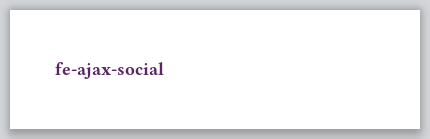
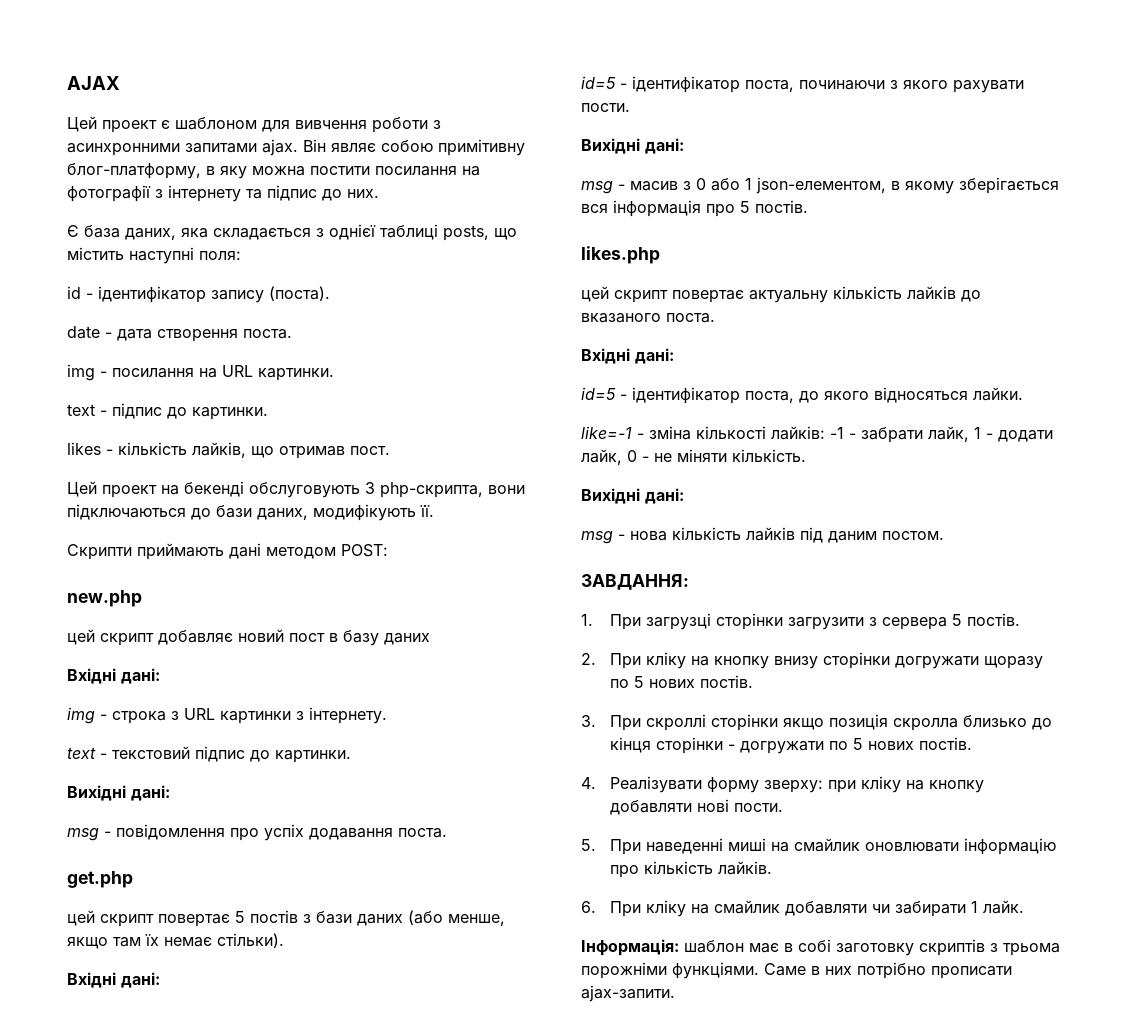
- fe-ajax-social
+ AJAX
+ Цей проект є шаблоном для вивчення роботи з асинхронними запитами ajax. Він являє собою примітивну блог-платформу, в яку можна постити посилання на фотографії з інтернету та підпис до них.
+ Є база даних, яка складається з однієї таблиці posts, що містить наступні поля:
+ id - ідентифікатор запису (поста).
+ date - дата створення поста.
+ img - посилання на URL картинки.
+ text - підпис до картинки.
+ likes - кількість лайків, що отримав пост.
+ Цей проект на бекенді обслуговують 3 php-скрипта, вони підключаються до бази даних, модифікують її.
+ Скрипти приймають дані методом POST:
+ new.php
+ цей скрипт добавляє новий пост в базу даних
+ Вхідні дані:
+ img - строка з URL картинки з інтернету.
+ text - текстовий підпис до картинки.
+ Вихідні дані:
+ msg - повідомлення про успіх додавання поста.
+ get.php
+ цей скрипт повертає 5 постів з бази даних (або менше, якщо там їх немає стільки).
+ Вхідні дані:
+ id=5 - ідентифікатор поста, починаючи з якого рахувати пости.
+ Вихідні дані:
+ msg - масив з 0 або 1 json-елементом, в якому зберігається вся інформація про 5 постів.
+ likes.php
+ цей скрипт повертає актуальну кількість лайків до вказаного поста.
+ Вхідні дані:
+ id=5 - ідентифікатор поста, до якого відносяться лайки.
+ like=-1 - зміна кількості лайків: -1 - забрати лайк, 1 - додати лайк, 0 - не міняти кількість.
+ Вихідні дані:
+ msg - нова кількість лайків під даним постом.
+ ЗАВДАННЯ:
+ 1. При загрузці сторінки загрузити з сервера 5 постів.
+ 2. При кліку на кнопку внизу сторінки догружати щоразу по 5 нових постів.
+ 3. При скроллі сторінки якщо позиція скролла близько до кінця сторінки - догружати по 5 нових постів.
+ 4. Реалізувати форму зверху: при кліку на кнопку добавляти нові пости.
+ 5. При наведенні миші на смайлик оновлювати інформацію про кількість лайків.
+ 6. При кліку на смайлик добавляти чи забирати 1 лайк.
+ Інформація: шаблон має в собі заготовку скриптів з трьома порожніми функціями. Саме в них потрібно прописати ajax-запити.

